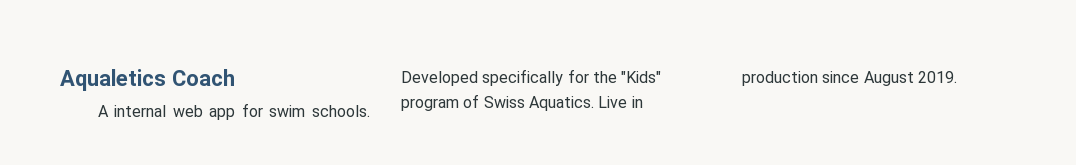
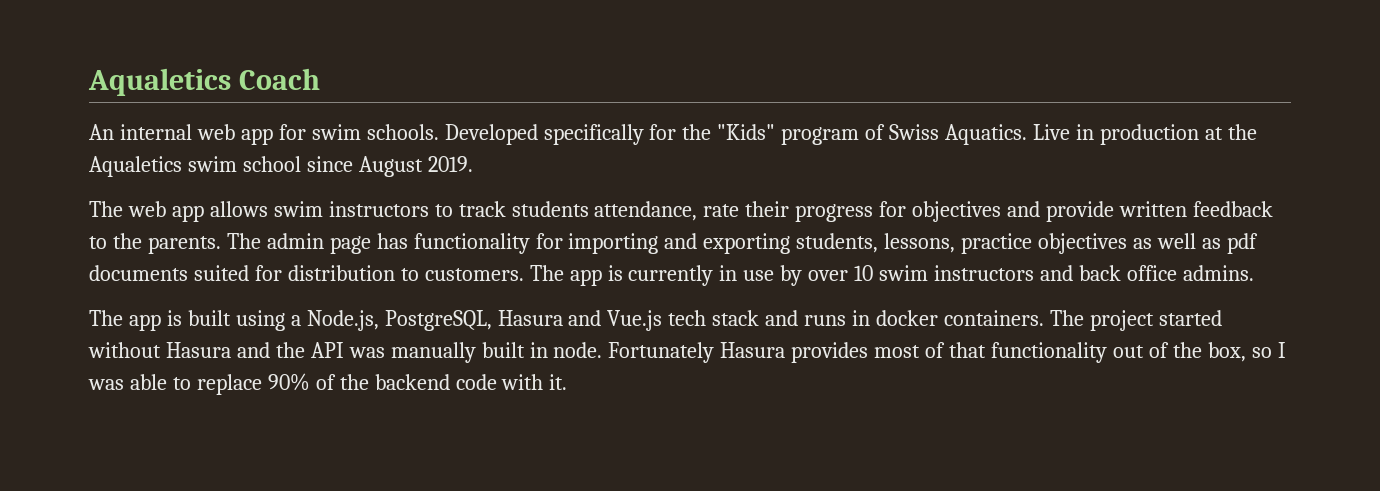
- A internal web app for swim schools.
+ An internal web app for swim schools.
- Live in production since August 2019.
+ Live in production at the Aqualetics swim school since August 2019.
+ The web app allows swim instructors to track students attendance, rate their progress for objectives and provide written feedback to the parents. The admin page has functionality for importing and exporting students, lessons, practice objectives as well as pdf documents suited for distribution to customers. The app is currently in use by over 10 swim instructors and back office admins.
+ The app is built using a Node.js, PostgreSQL, Hasura and Vue.js tech stack and runs in docker containers. The project started without Hasura and the API was manually built in node. Fortunately Hasura provides most of that functionality out of the box, so I was able to replace 90% of the backend code with it.

